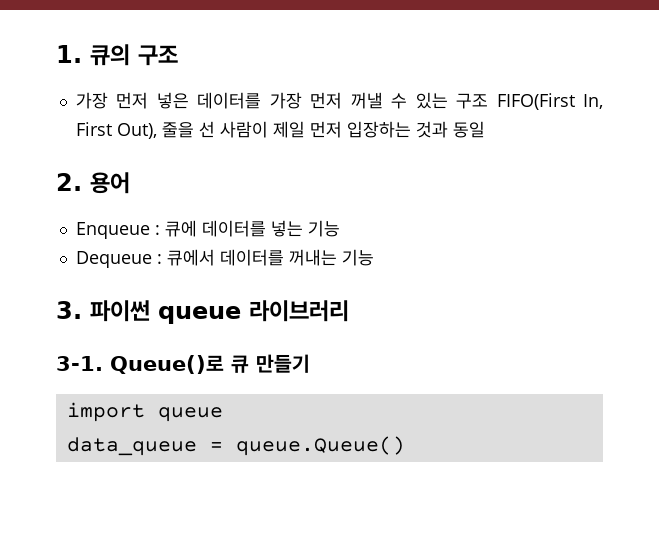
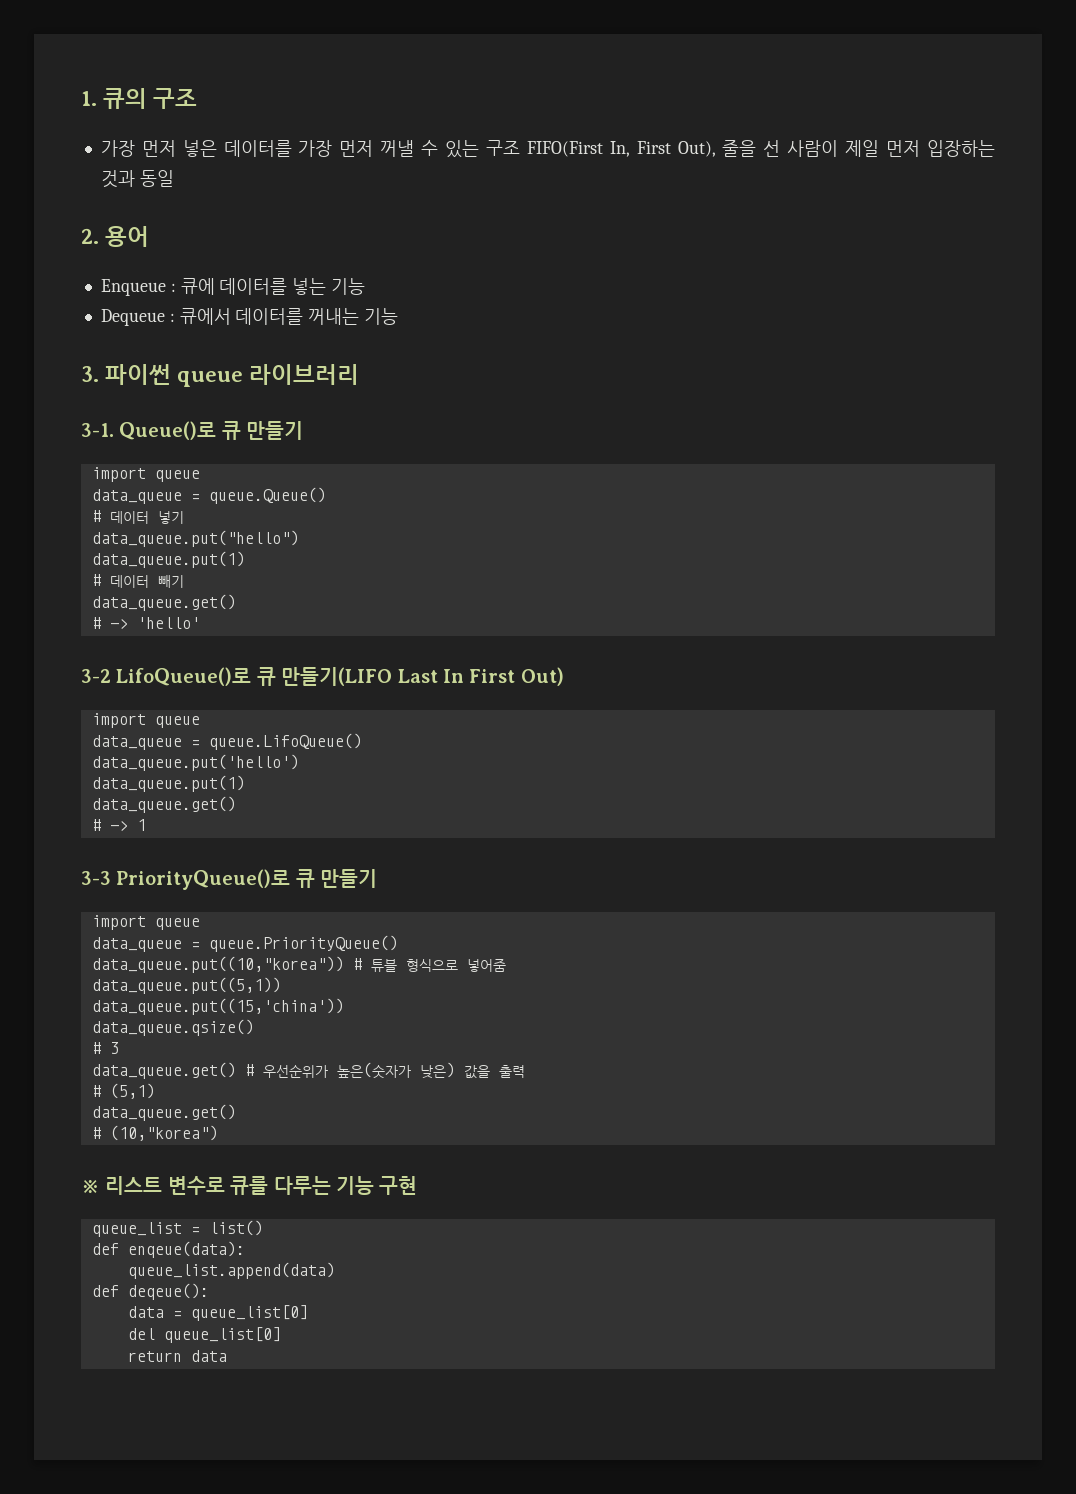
+ # 데이터 넣기
+ data_queue.put("hello")
+ data_queue.put(1)
+ # 데이터 빼기
+ data_queue.get()
+ # -> 'hello'
+ 3-2 LifoQueue()로 큐 만들기(LIFO Last In First Out)
+ import queue
+ data_queue = queue.LifoQueue()
+ data_queue.put('hello')
+ data_queue.put(1)
+ data_queue.get()
+ # -> 1
+ 3-3 PriorityQueue()로 큐 만들기
+ import queue
+ data_queue = queue.PriorityQueue()
+ data_queue.put((10,"korea")) # 튜블 형식으로 넣어줌
+ data_queue.put((5,1))
+ data_queue.put((15,'china'))
+ data_queue.qsize()
+ # 3
+ data_queue.get() # 우선순위가 높은(숫자가 낮은) 값을 출력
+ # (5,1)
+ data_queue.get()
+ # (10,"korea")
+ ※ 리스트 변수로 큐를 다루는 기능 구현
+ queue_list = list()
+ def enqeue(data):
+ queue_list.append(data)
+ def deqeue():
+ data = queue_list[0]
+ del queue_list[0]
+ return data

